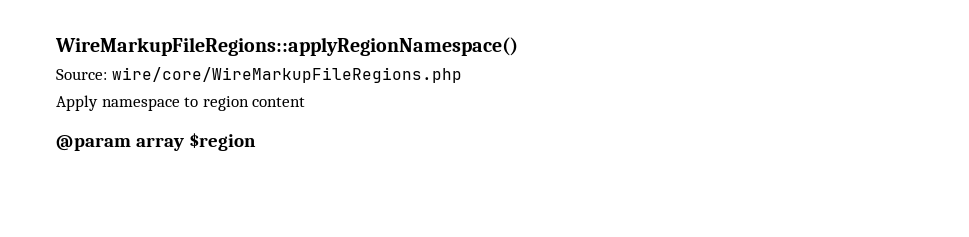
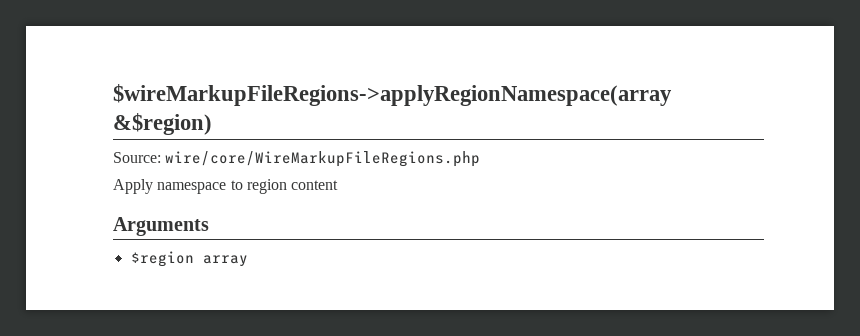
- WireMarkupFileRegions::applyRegionNamespace()
+ $wireMarkupFileRegions->applyRegionNamespace(array &$region)
- @param array $region
+ Arguments
+ $region array

